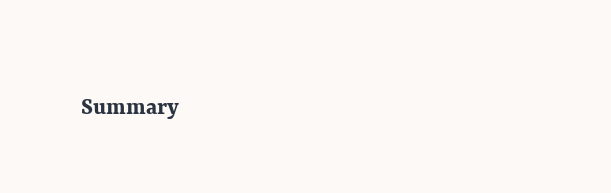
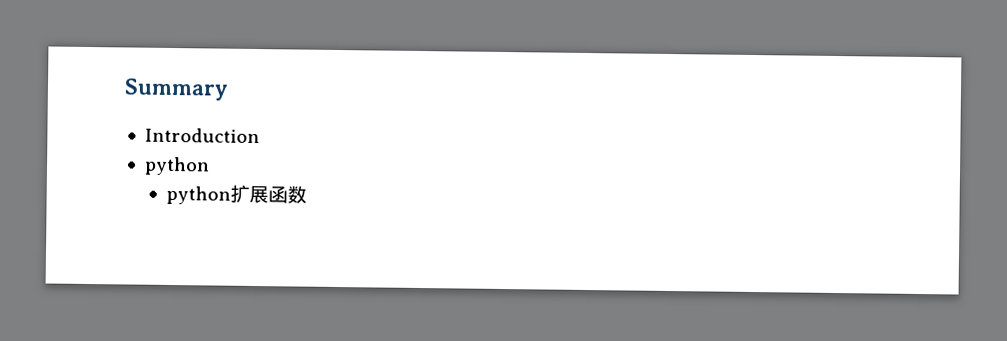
+ Introduction
+ python
+ python扩展函数

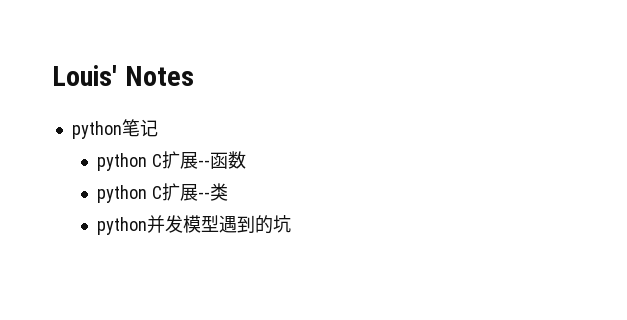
- Summary
- Introduction
- python
- python扩展函数
+ Louis' Notes
+ python笔记
+ python C扩展--函数
+ python C扩展--类
+ python并发模型遇到的坑

